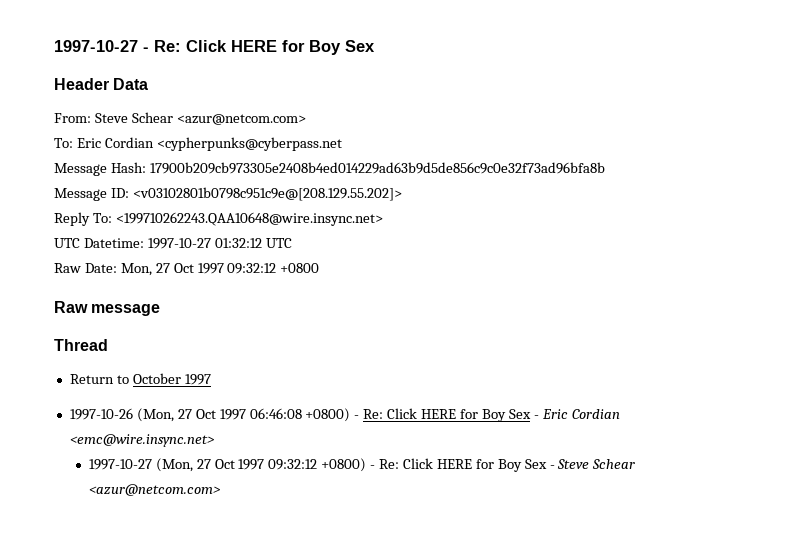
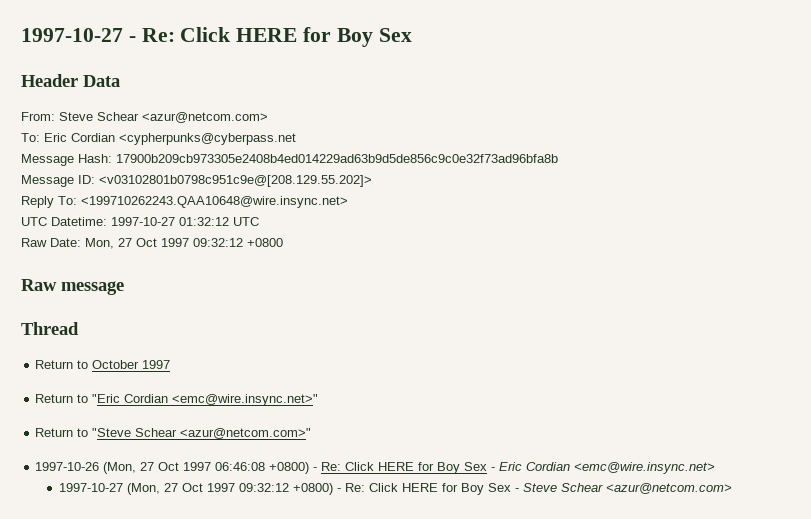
+ Return to "Eric Cordian <emc@wire.insync.net>"
+ Return to "Steve Schear <azur@netcom.com>"

